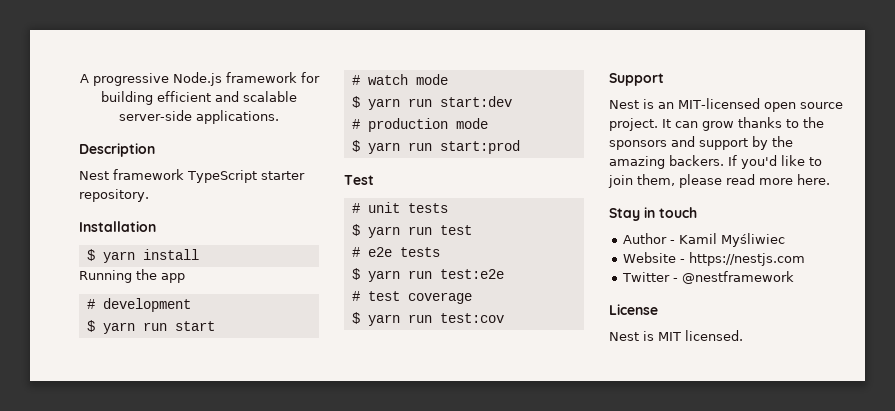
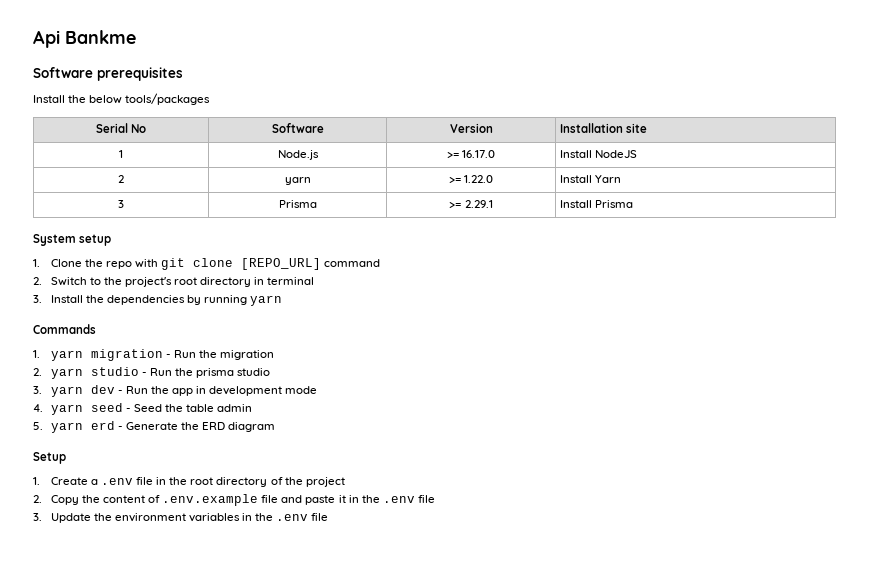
- A progressive Node.js framework for building efficient and scalable server-side applications.
- Description
- Nest framework TypeScript starter repository.
- Installation
- $ yarn install
- Running the app
- # development
- $ yarn run start
- # watch mode
- $ yarn run start:dev
- # production mode
- $ yarn run start:prod
- Test
- # unit tests
- $ yarn run test
- # e2e tests
- $ yarn run test:e2e
- # test coverage
- $ yarn run test:cov
- Support
- Nest is an MIT-licensed open source project. It can grow thanks to the sponsors and support by the amazing backers. If you'd like to join them, please read more here.
- Stay in touch
- Author - Kamil Myśliwiec
- Website - https://nestjs.com
- Twitter - @nestframework
- License
- Nest is MIT licensed.
+ Api Bankme
+ Software prerequisites
+ Install the below tools/packages
+ Serial No | Software | Version | Installation site
+ 1 | Node.js | >= 16.17.0 | Install NodeJS
+ 2 | yarn | >= 1.22.0 | Install Yarn
+ 3 | Prisma | >= 2.29.1 | Install Prisma
+ System setup
+ 1. Clone the repo with git clone [REPO_URL] command
+ 2. Switch to the project's root directory in terminal
+ 3. Install the dependencies by running yarn
+ Commands
+ 1. yarn migration - Run the migration
+ 2. yarn studio - Run the prisma studio
+ 3. yarn dev - Run the app in development mode
+ 4. yarn seed - Seed the table admin
+ 5. yarn erd - Generate the ERD diagram
+ Setup
+ 1. Create a .env file in the root directory of the project
+ 2. Copy the content of .env.example file and paste it in the .env file
+ 3. Update the environment variables in the .env file

